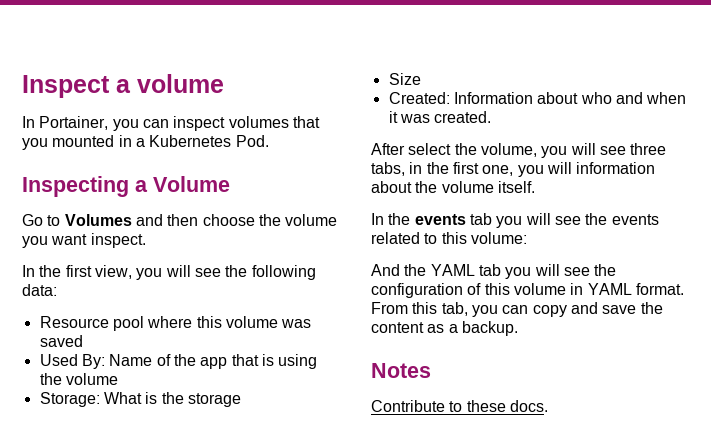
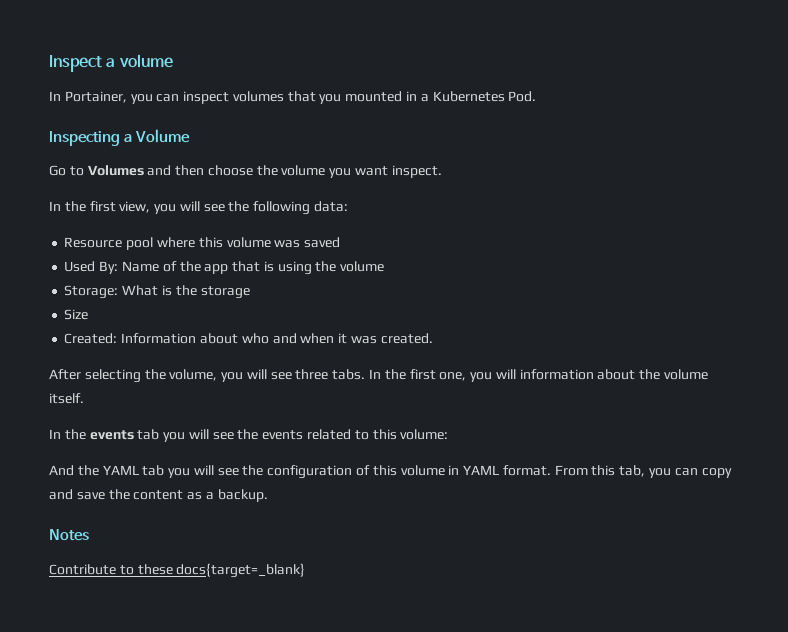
- After select the volume, you will see three tabs, in the first one, you will information about the volume itself.
+ After selecting the volume, you will see three tabs. In the first one, you will information about the volume itself.
- Contribute to these docs.
+ Contribute to these docs{target=_blank}

